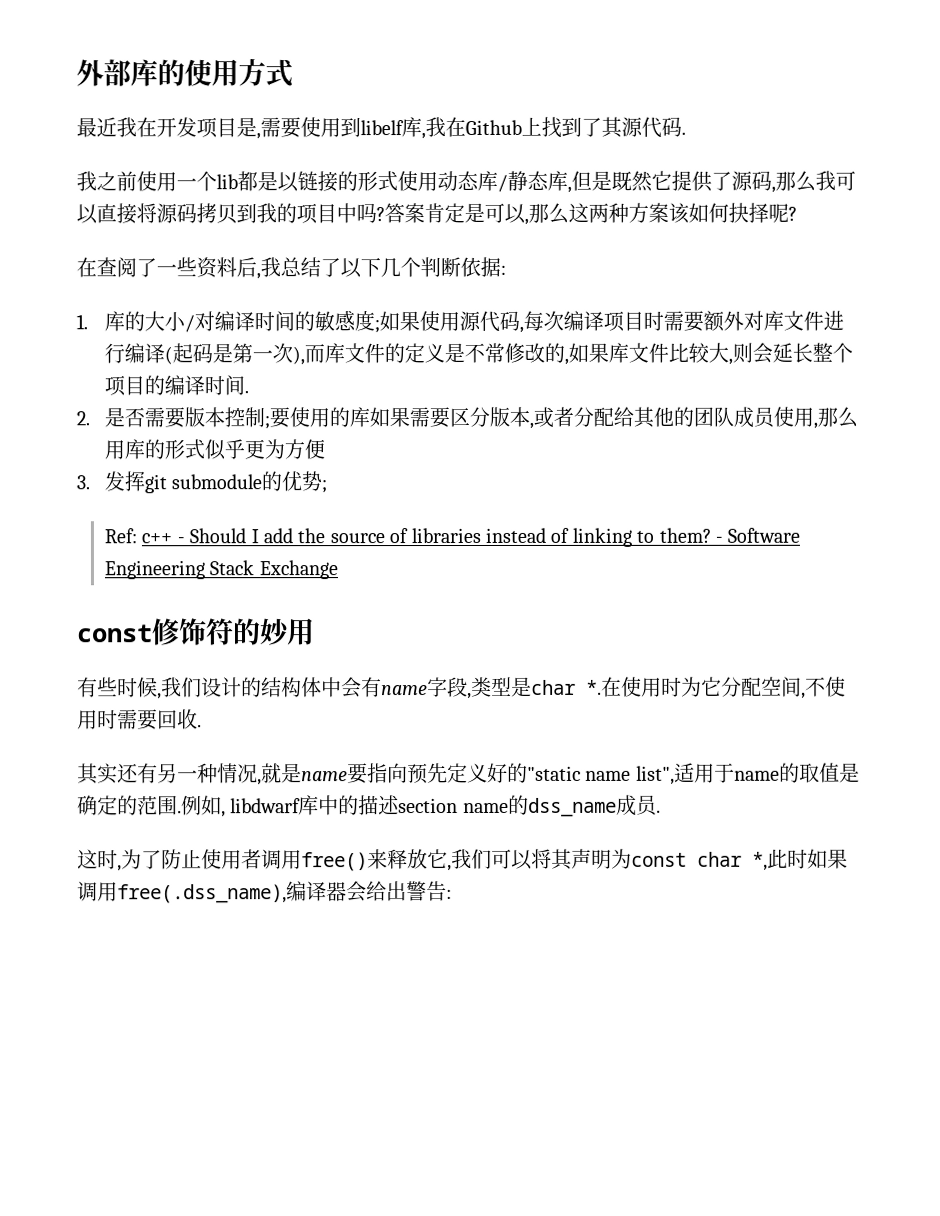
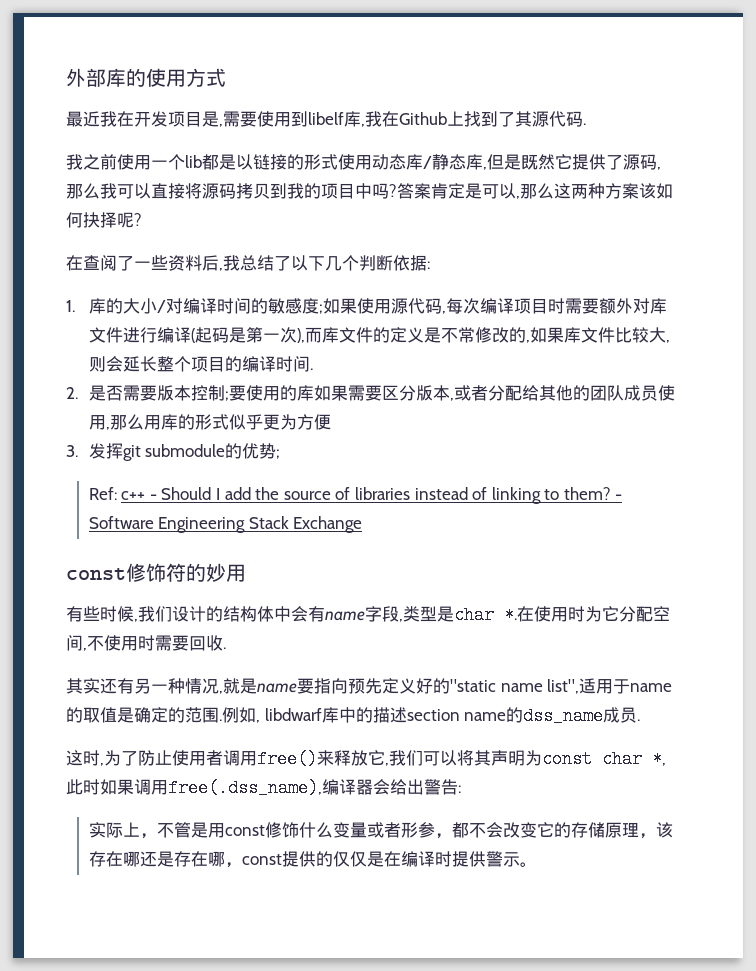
+ 实际上，不管是用const修饰什么变量或者形参，都不会改变它的存储原理，该存在哪还是存在哪，const提供的仅仅是在编译时提供警示。

